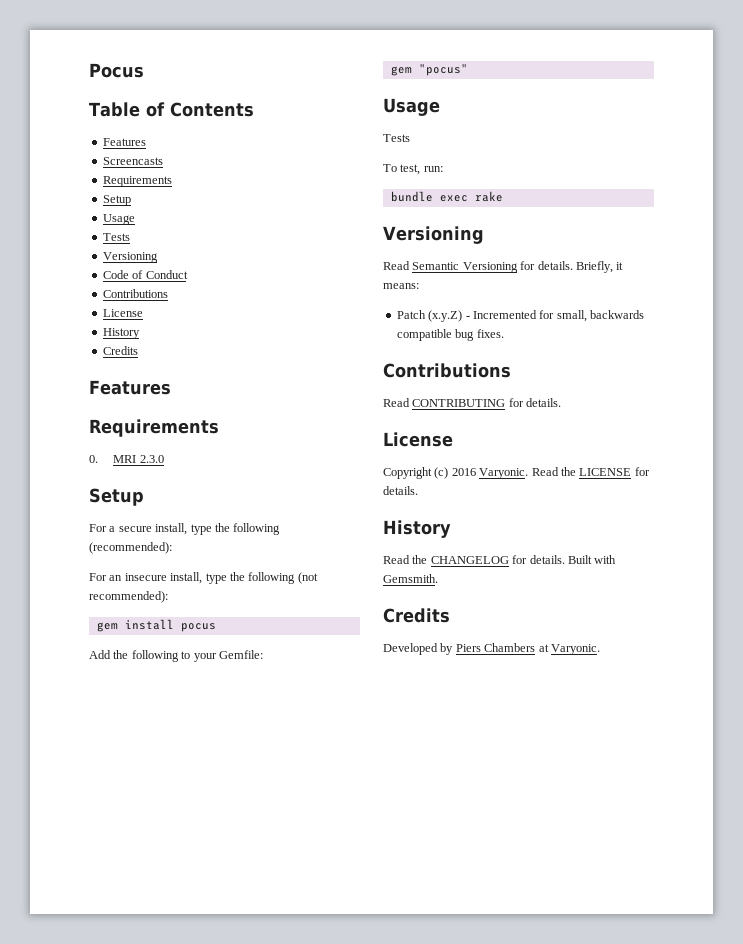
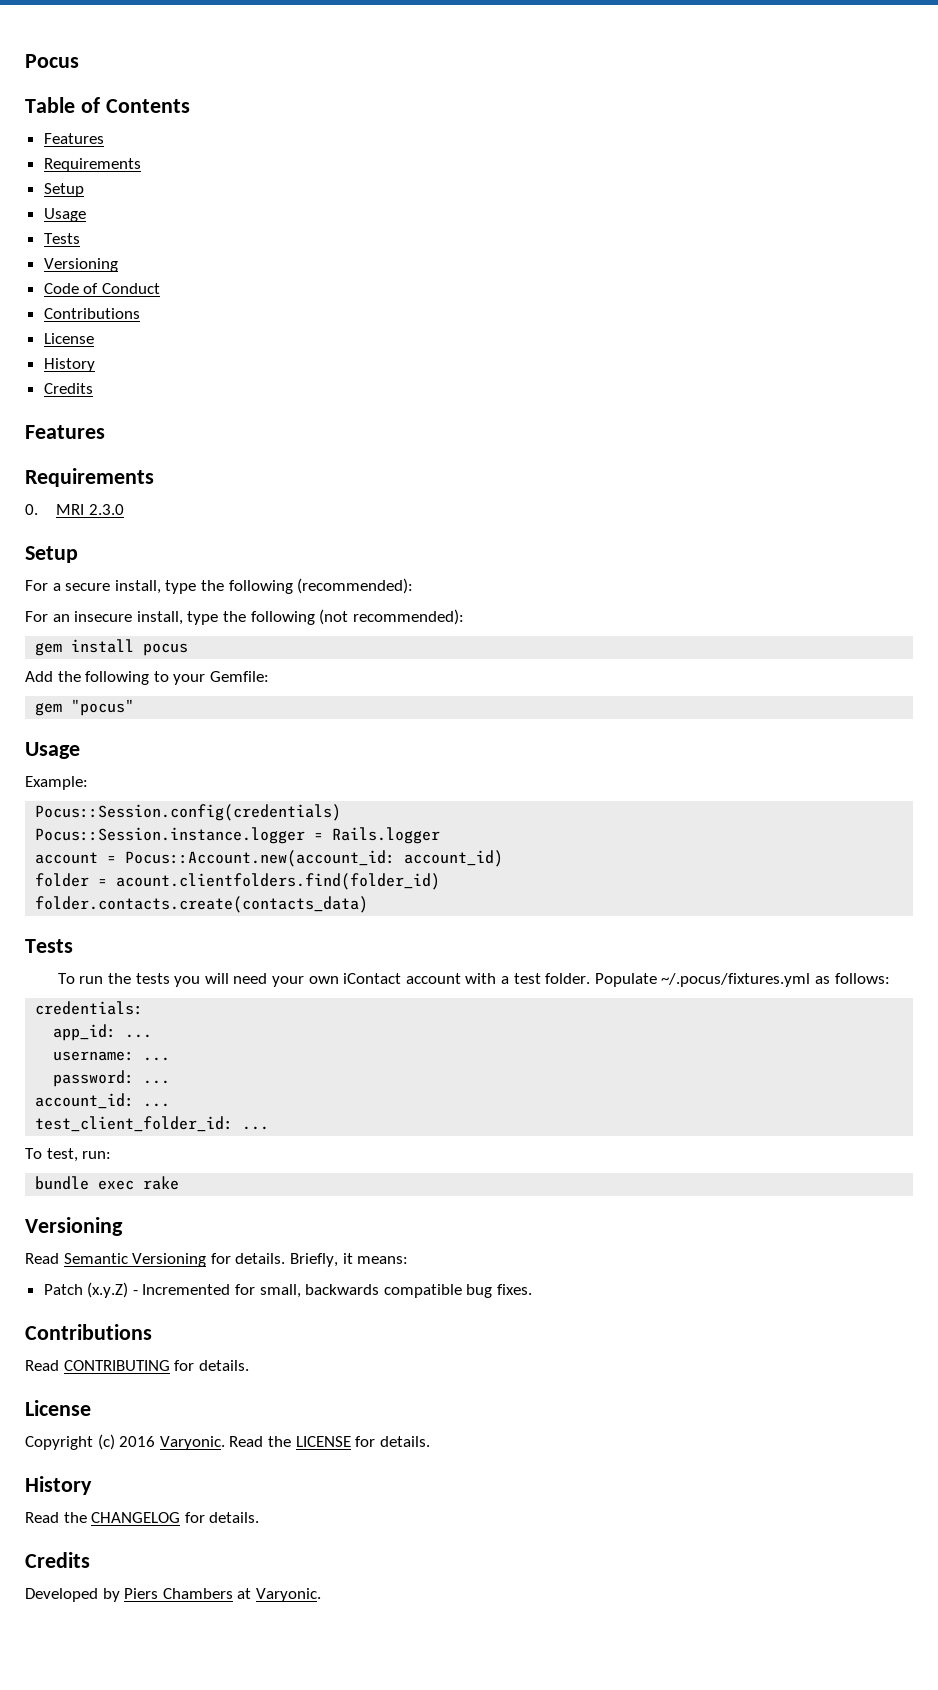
- Screencasts
  gem "pocus"
  Usage
+ Example:
+ Pocus::Session.config(credentials)
+ Pocus::Session.instance.logger = Rails.logger
+ account = Pocus::Account.new(account_id: account_id)
+ folder = acount.clientfolders.find(folder_id)
+ folder.contacts.create(contacts_data)
  Tests
+ To run the tests you will need your own iContact account with a test folder. Populate ~/.pocus/fixtures.yml as follows:
+ credentials:
+ app_id: ...
+ username: ...
+ password: ...
+ account_id: ...
+ test_client_folder_id: ...
- Built with Gemsmith.

